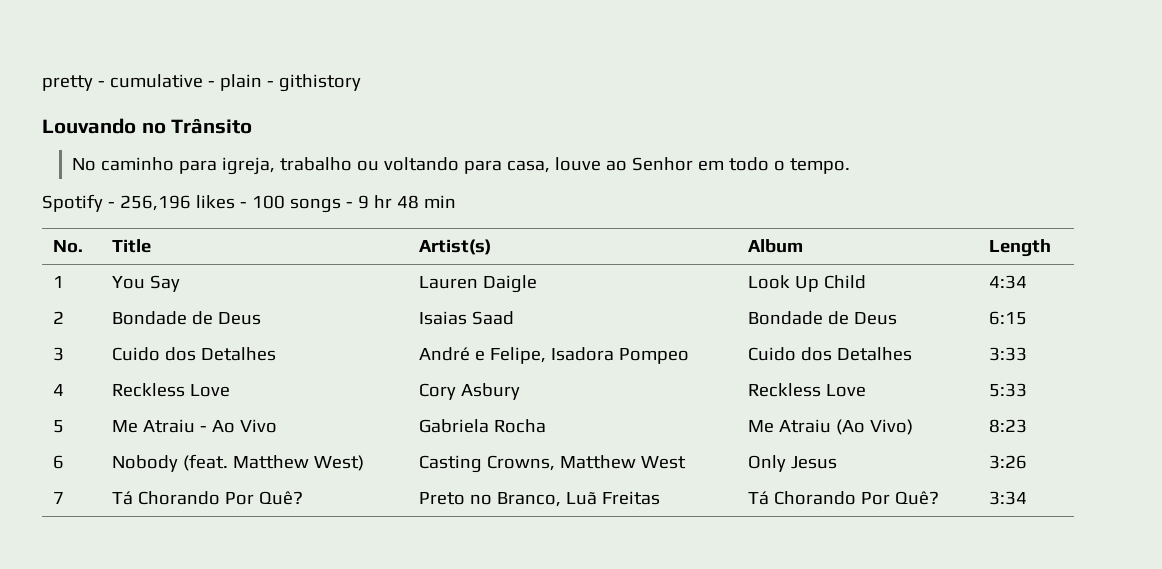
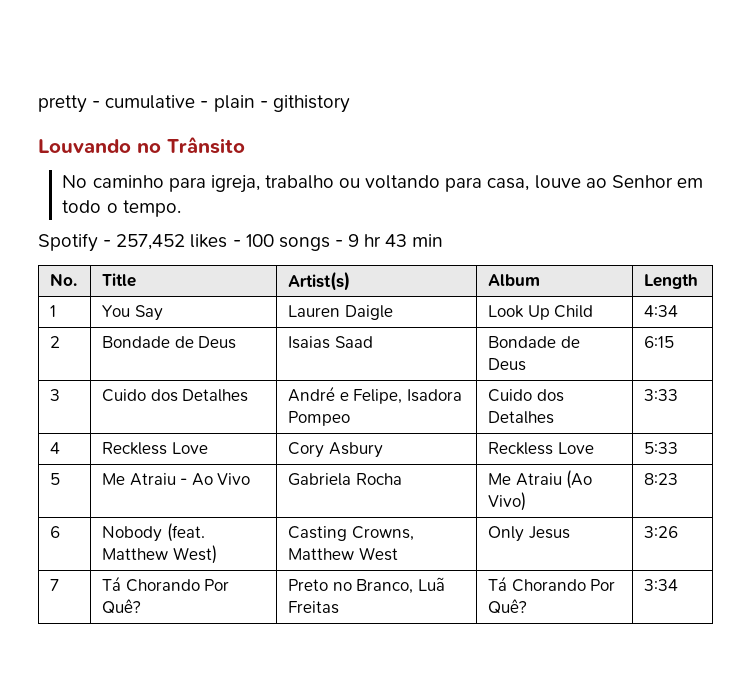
- Spotify - 256,196 likes - 100 songs - 9 hr 48 min
+ Spotify - 257,452 likes - 100 songs - 9 hr 43 min

